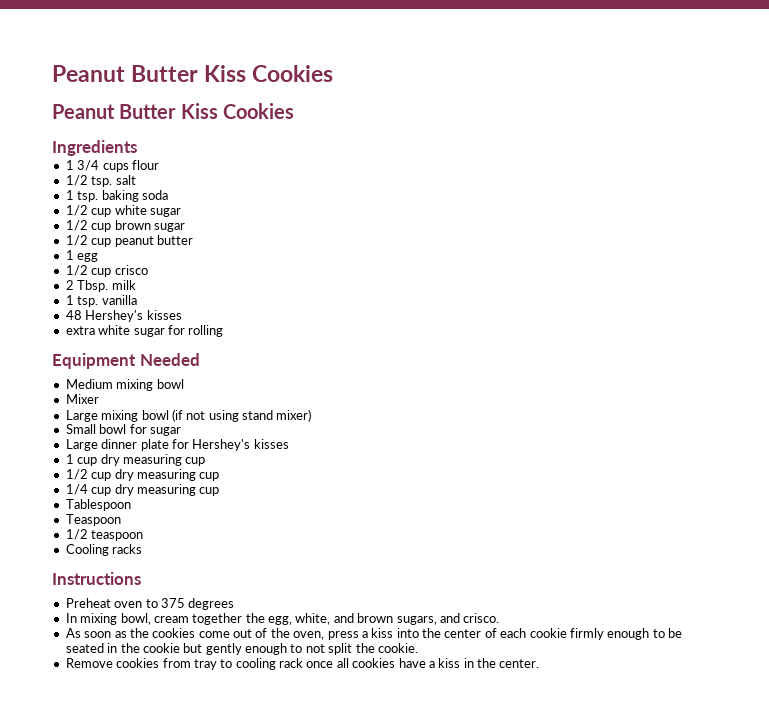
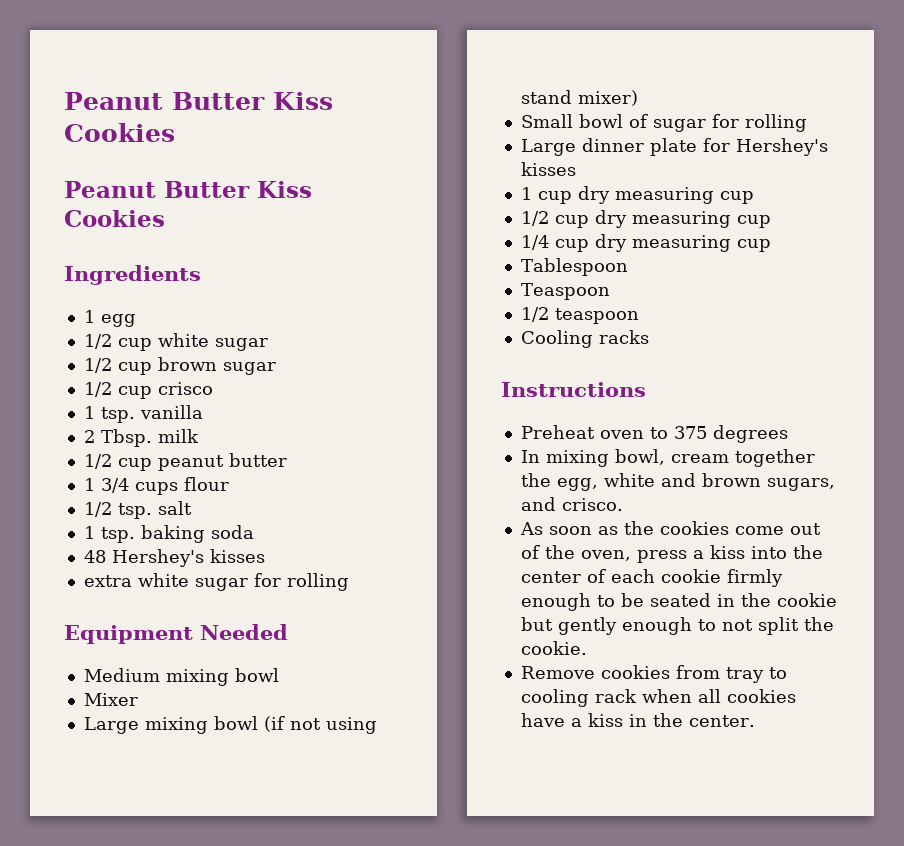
+ 1 egg
+ 1/2 cup white sugar
+ 1/2 cup brown sugar
+ 1/2 cup crisco
+ 1 tsp. vanilla
+ 2 Tbsp. milk
+ 1/2 cup peanut butter
- 1/2 cup white sugar
- 1/2 cup brown sugar
- 1/2 cup peanut butter
- 1 egg
- 1/2 cup crisco
- 2 Tbsp. milk
- 1 tsp. vanilla
- Small bowl for sugar
+ Small bowl of sugar for rolling
- In mixing bowl, cream together the egg, white, and brown sugars, and crisco.
+ In mixing bowl, cream together the egg, white and brown sugars, and crisco.
- Remove cookies from tray to cooling rack once all cookies have a kiss in the center.
+ Remove cookies from tray to cooling rack when all cookies have a kiss in the center.

